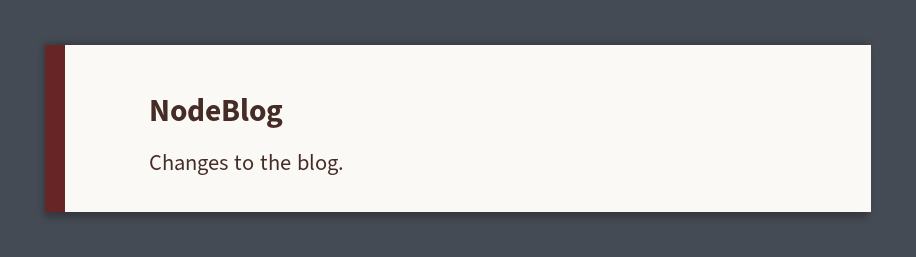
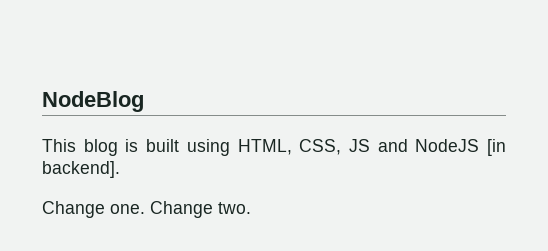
- Changes to the blog.
+ This blog is built using HTML, CSS, JS and NodeJS [in backend].
+ Change one. Change two.

